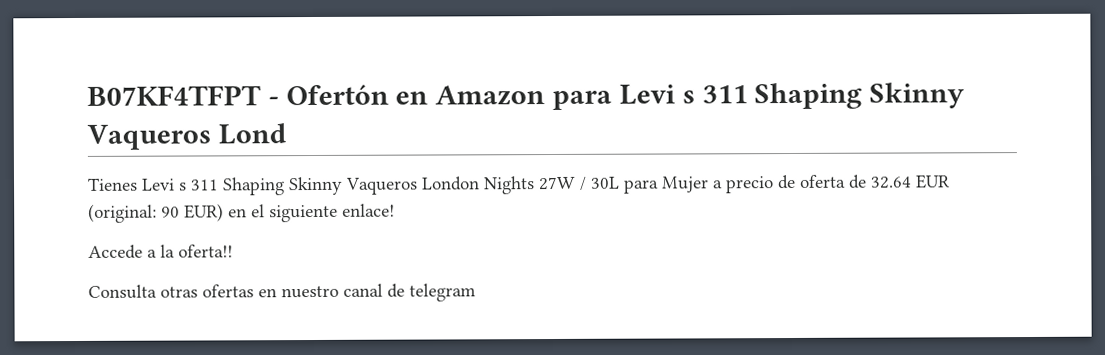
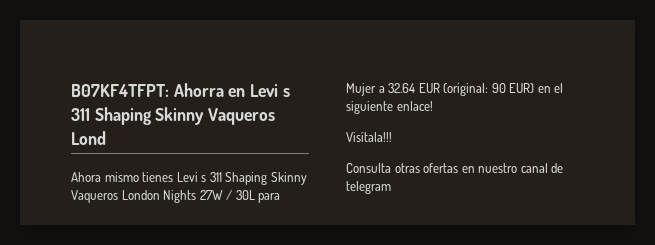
- B07KF4TFPT - Ofertón en Amazon para Levi s 311 Shaping Skinny Vaqueros Lond
+ B07KF4TFPT: Ahorra en Levi s 311 Shaping Skinny Vaqueros Lond
- Tienes Levi s 311 Shaping Skinny Vaqueros London Nights 27W / 30L para Mujer a precio de oferta de 32.64 EUR (original: 90 EUR) en el siguiente enlace!
+ Ahora mismo tienes Levi s 311 Shaping Skinny Vaqueros London Nights 27W / 30L para Mujer a 32.64 EUR (original: 90 EUR) en el siguiente enlace!
- Accede a la oferta!!
+ Visítala!!!

